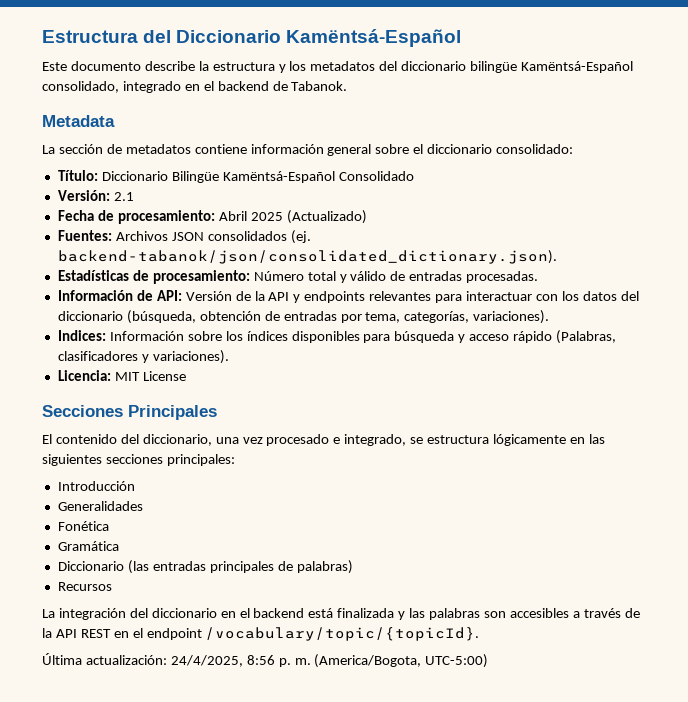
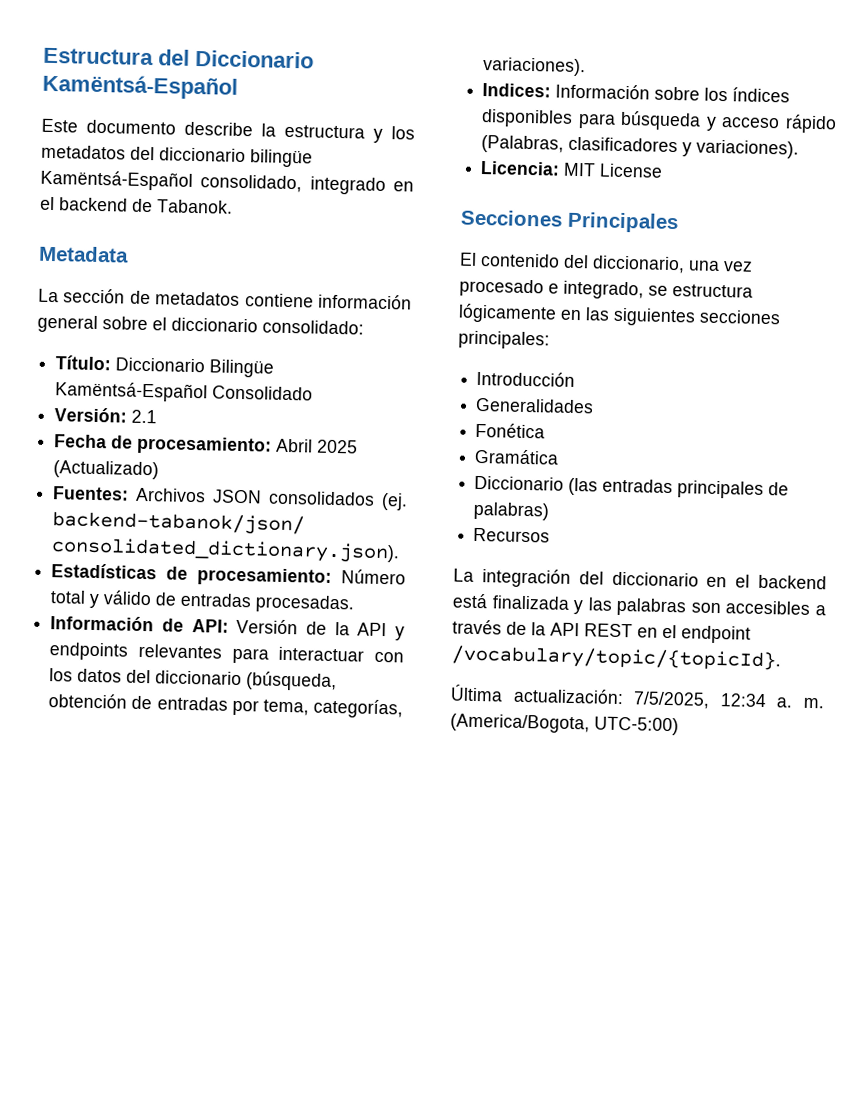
- Última actualización: 24/4/2025, 8:56 p. m.
+ Última actualización: 7/5/2025, 12:34 a. m.

